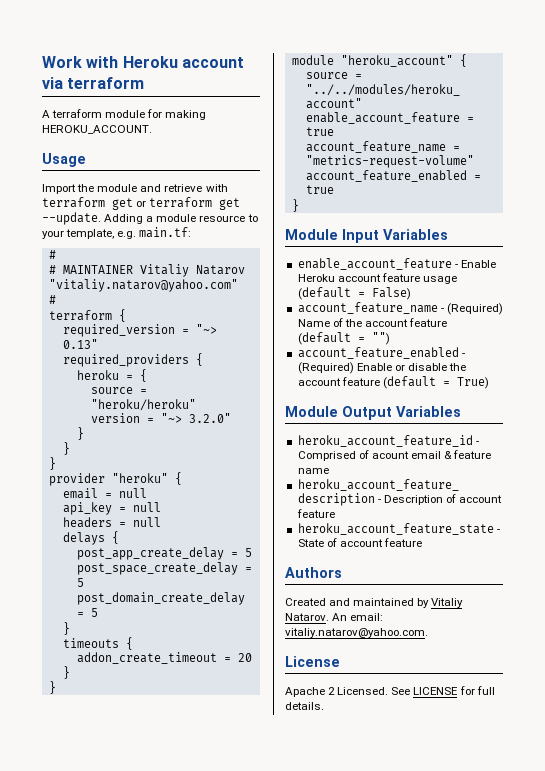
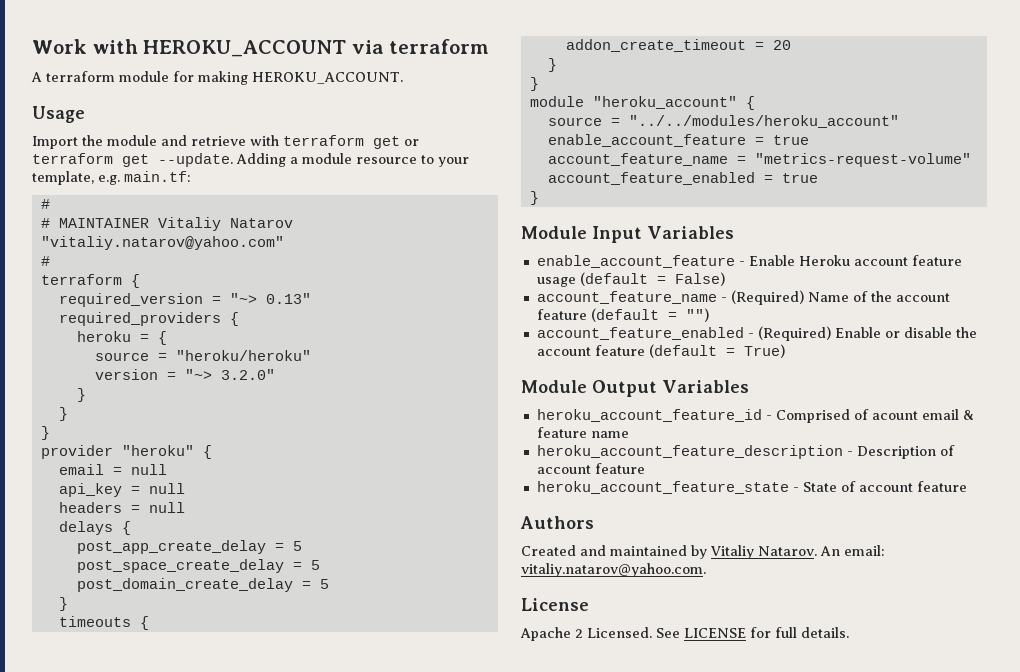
- Work with Heroku account via terraform
+ Work with HEROKU_ACCOUNT via terraform

